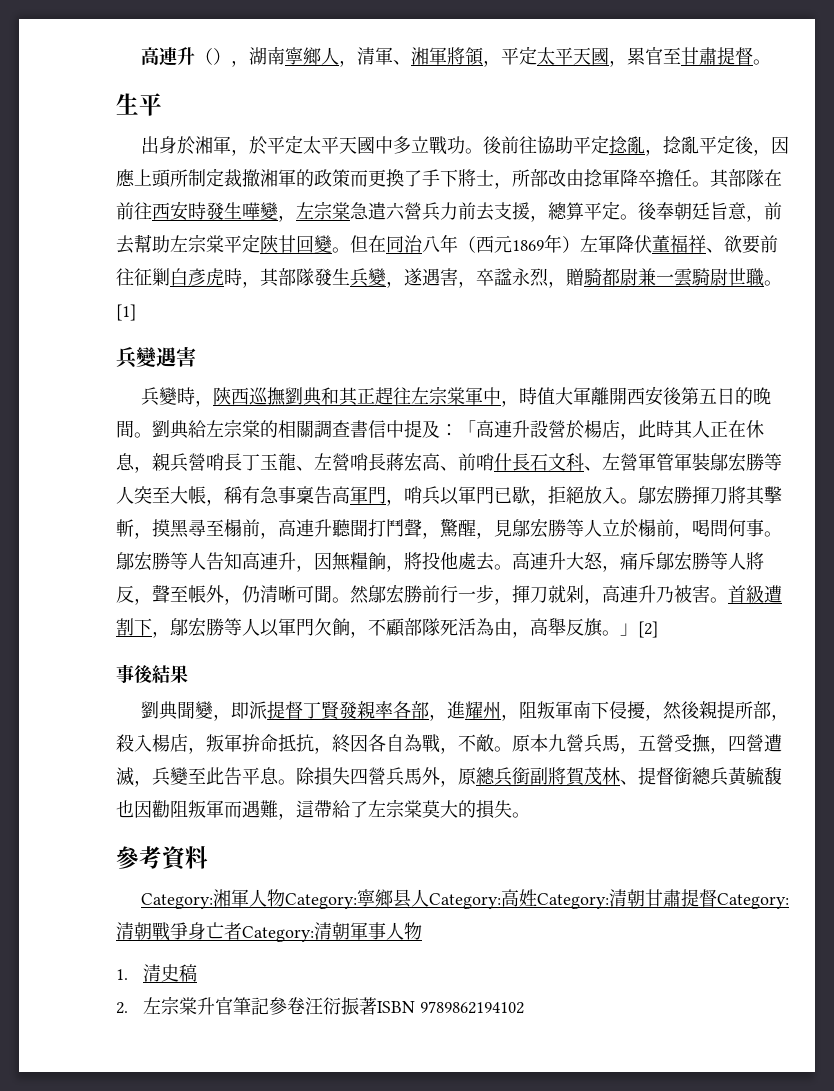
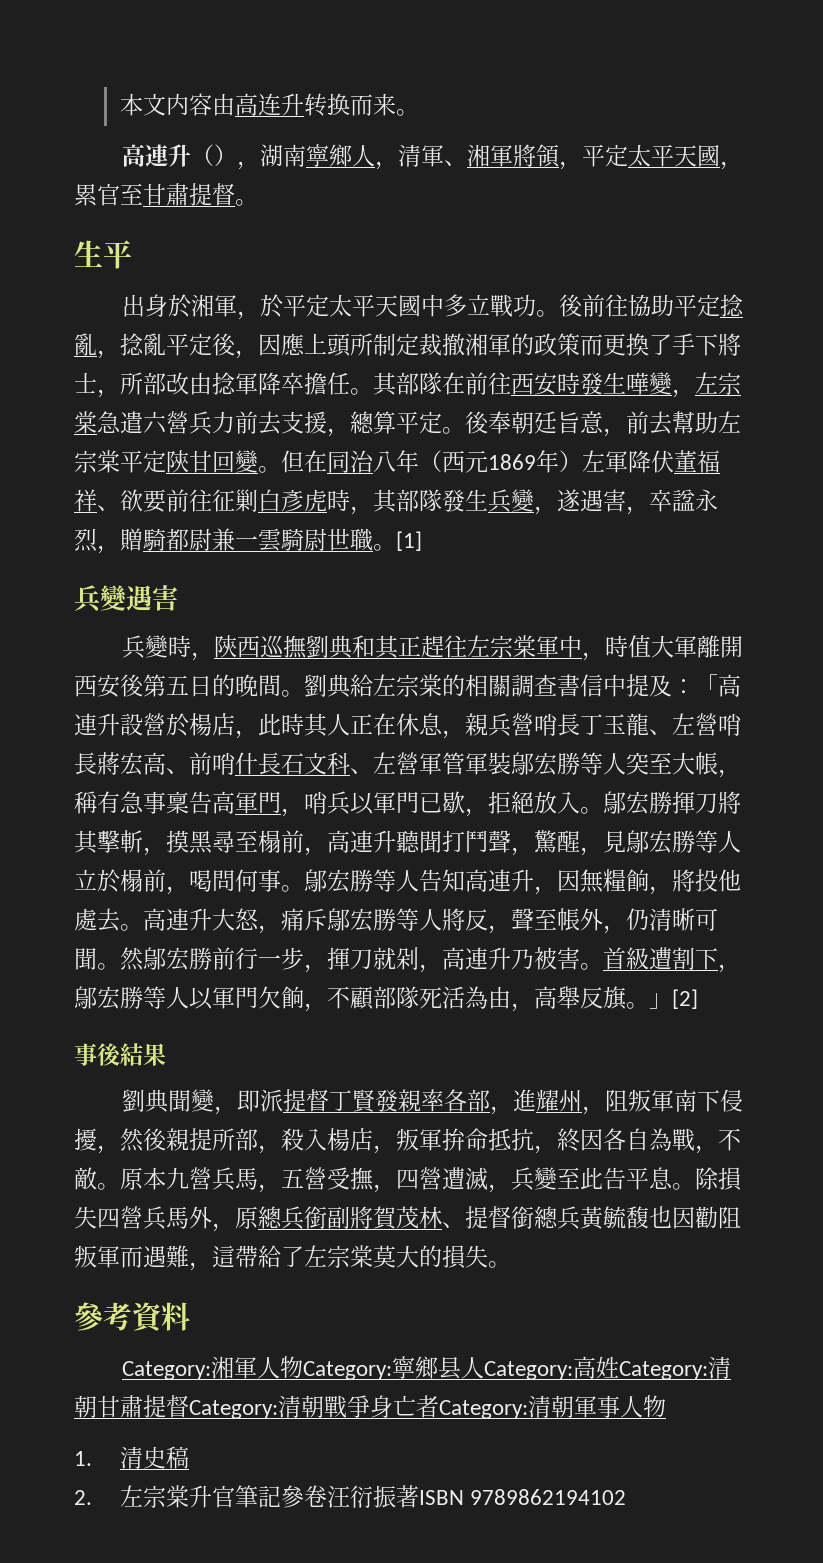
+ 本文内容由高连升转换而来。

